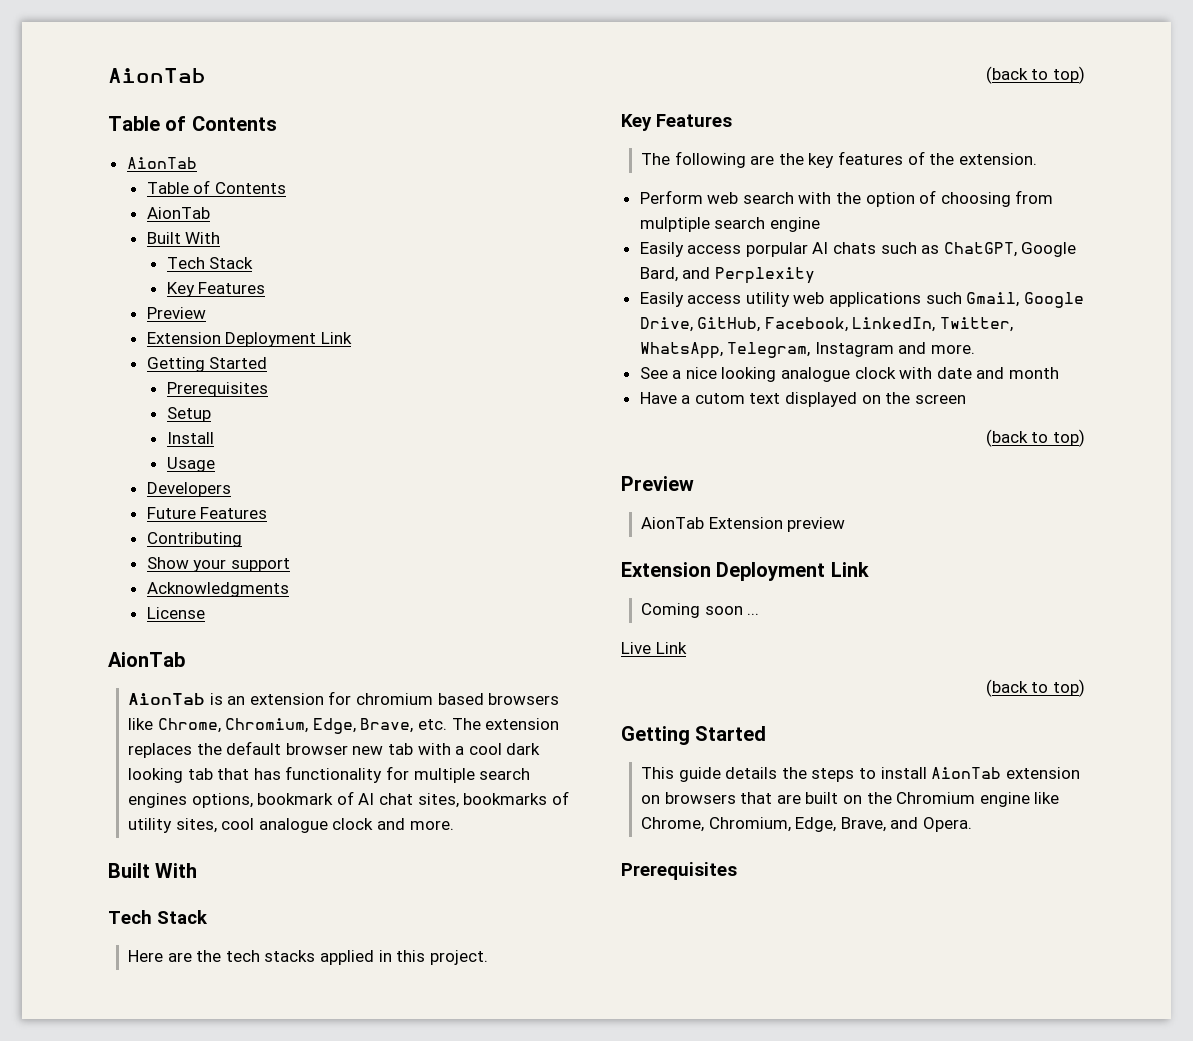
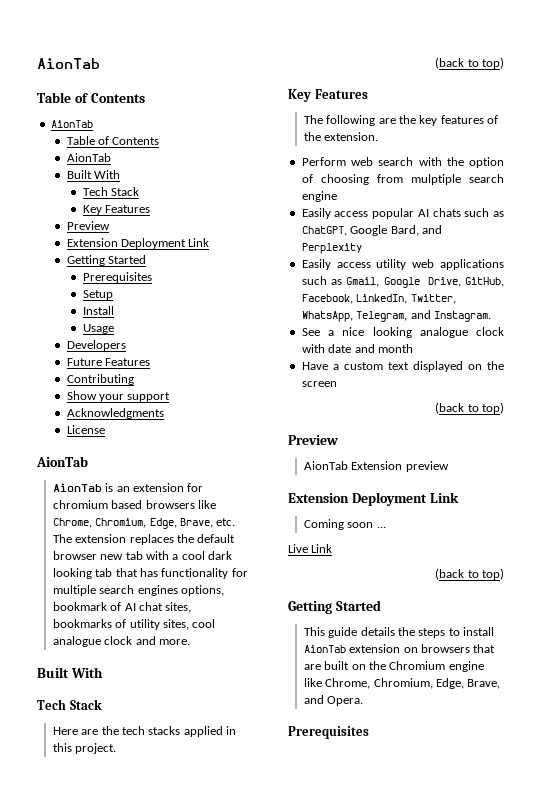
- Easily access porpular AI chats such as ChatGPT, Google Bard, and Perplexity
+ Easily access popular AI chats such as ChatGPT, Google Bard, and Perplexity
- Easily access utility web applications such Gmail, Google Drive, GitHub, Facebook, LinkedIn, Twitter, WhatsApp, Telegram, Instagram and more.
+ Easily access utility web applications such as Gmail, Google Drive, GitHub, Facebook, LinkedIn, Twitter, WhatsApp, Telegram, and Instagram.
- Have a cutom text displayed on the screen
+ Have a custom text displayed on the screen

